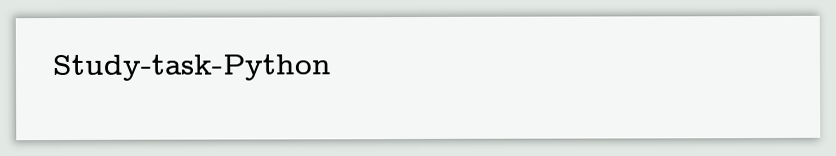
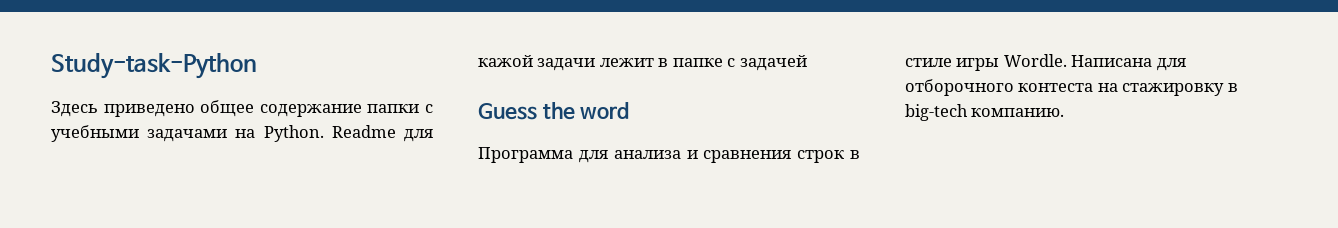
+ Здесь приведено общее содержание папки с учебными задачами на Python. Readme для кажой задачи лежит в папке с задачей
+ Guess the word
+ Программа для анализа и сравнения строк в стиле игры Wordle. Написана для отборочного контеста на стажировку в big-tech компанию.

